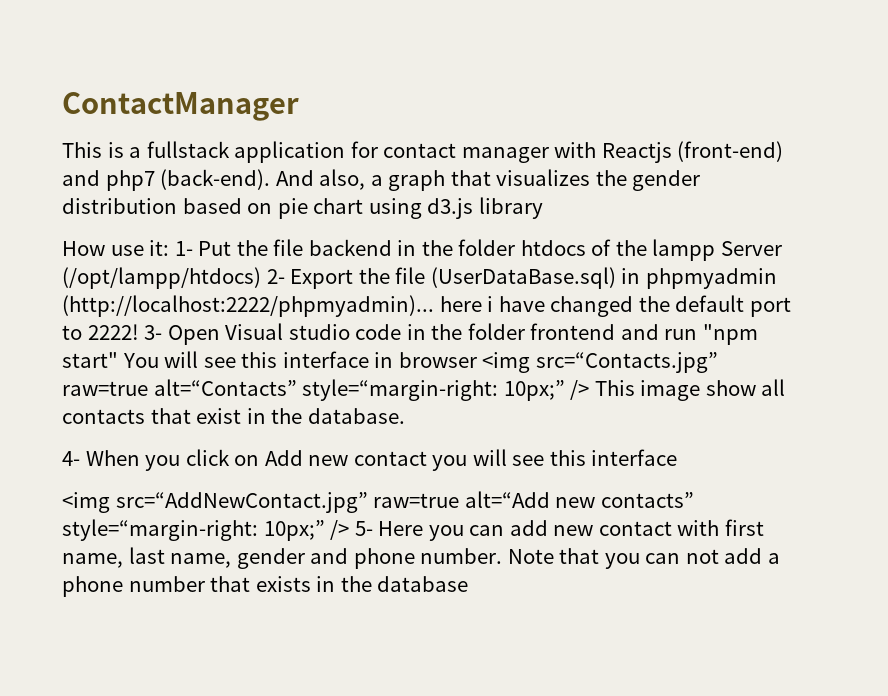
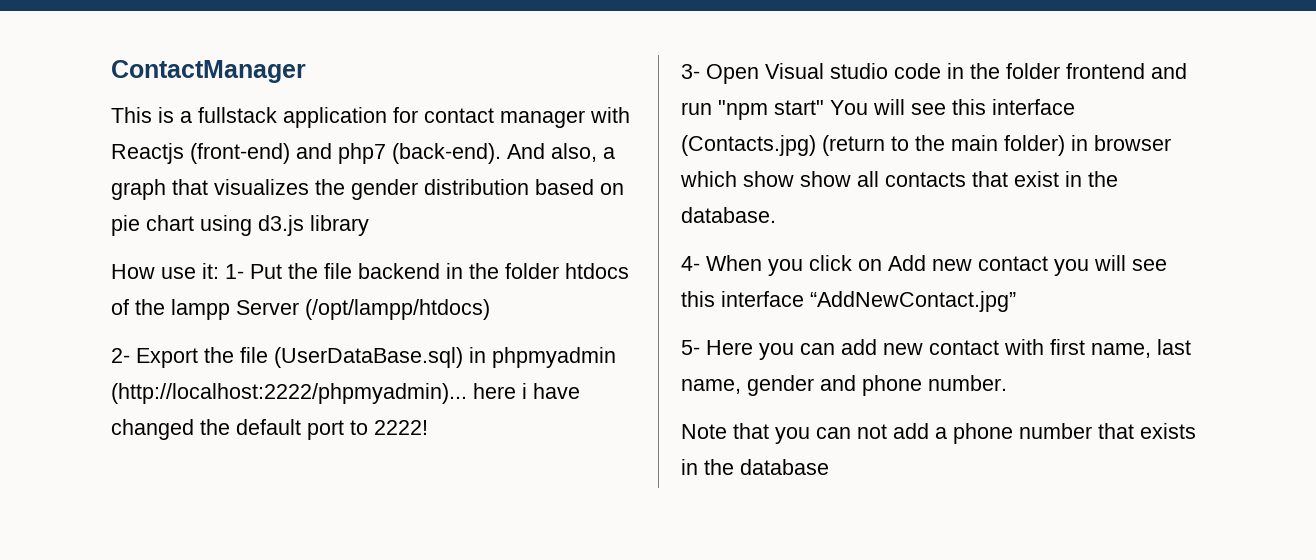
- How use it: 1- Put the file backend in the folder htdocs of the lampp Server (/opt/lampp/htdocs) 2- Export the file (UserDataBase.sql) in phpmyadmin (http://localhost:2222/phpmyadmin)... here i have changed the default port to 2222! 3- Open Visual studio code in the folder frontend and run "npm start" You will see this interface in browser <img src=“Contacts.jpg” raw=true alt=“Contacts” style=“margin-right: 10px;” /> This image show all contacts that exist in the database.
+ How use it: 1- Put the file backend in the folder htdocs of the lampp Server (/opt/lampp/htdocs)
+ 2- Export the file (UserDataBase.sql) in phpmyadmin (http://localhost:2222/phpmyadmin)... here i have changed the default port to 2222!
+ 3- Open Visual studio code in the folder frontend and run "npm start" You will see this interface (Contacts.jpg) (return to the main folder) in browser which show show all contacts that exist in the database.
- 4- When you click on Add new contact you will see this interface
- <img src=“AddNewContact.jpg” raw=true alt=“Add new contacts” style=“margin-right: 10px;” /> 5- Here you can add new contact with first name, last name, gender and phone number. Note that you can not add a phone number that exists in the database
+ 4- When you click on Add new contact you will see this interface “AddNewContact.jpg”
+ 5- Here you can add new contact with first name, last name, gender and phone number.
+ Note that you can not add a phone number that exists in the database

